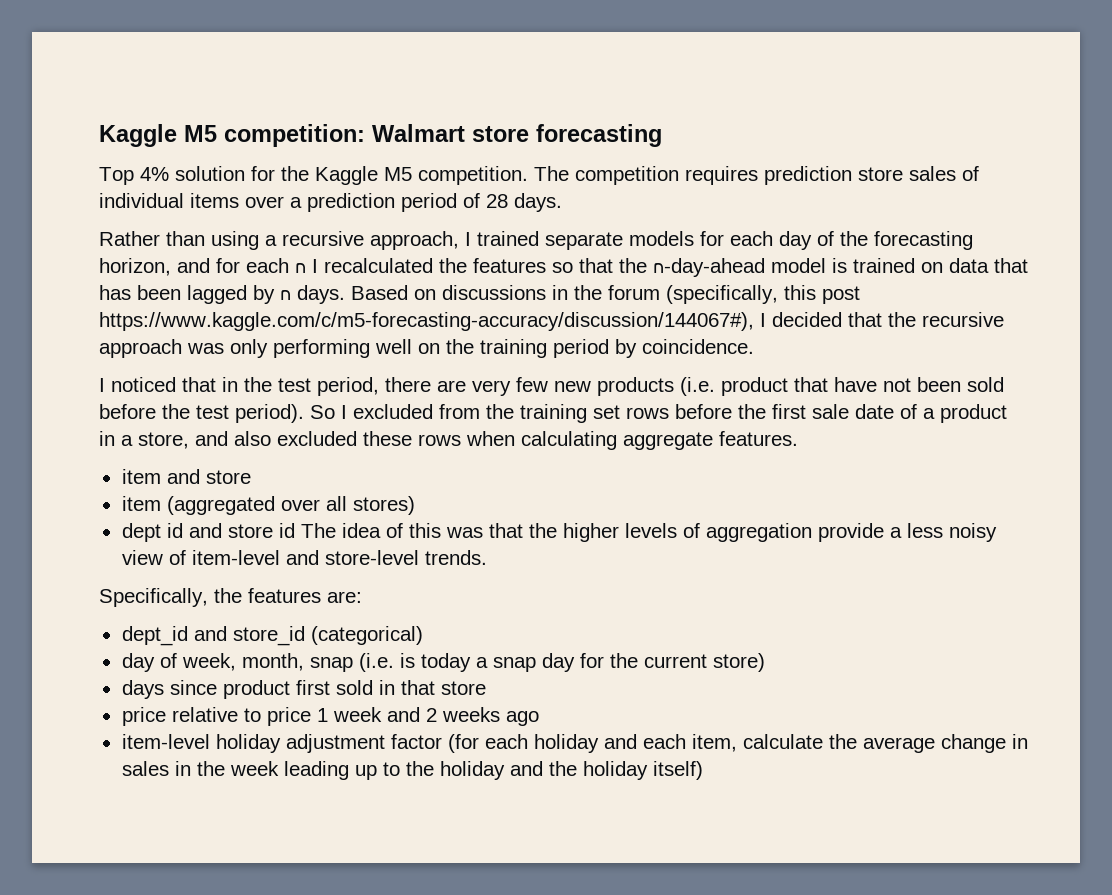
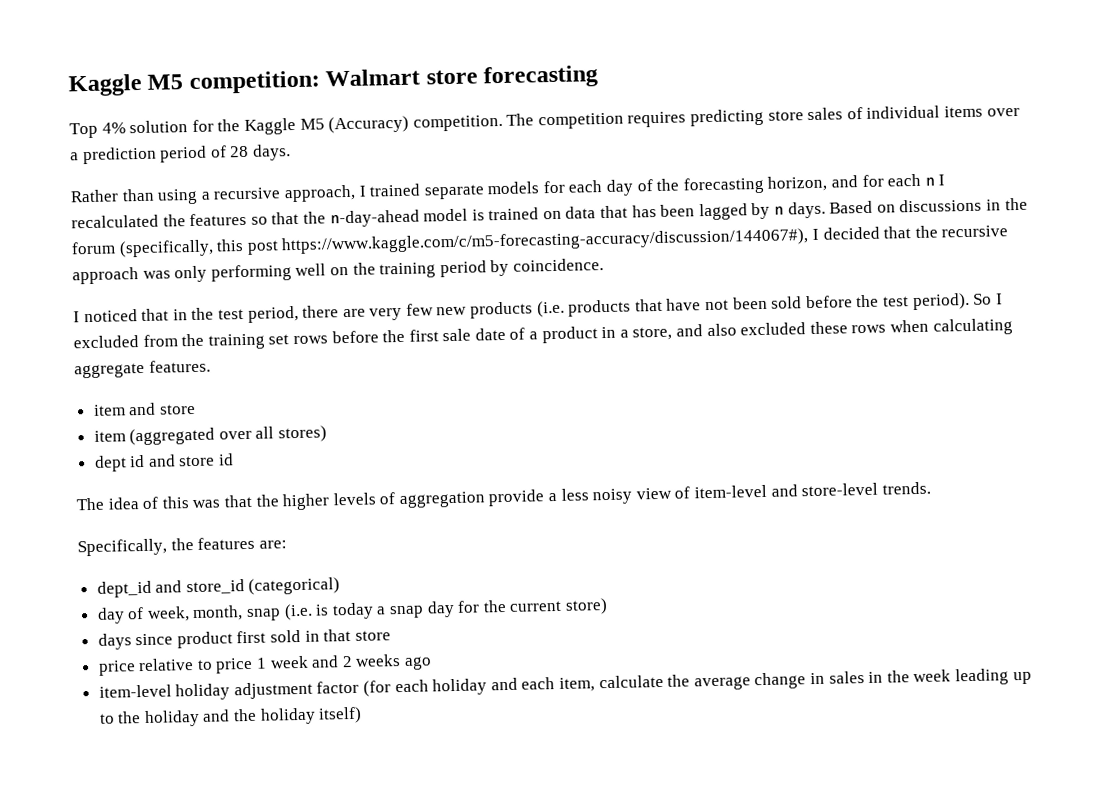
- Top 4% solution for the Kaggle M5 competition.
+ Top 4% solution for the Kaggle M5 (Accuracy) competition.
- The competition requires prediction store sales of individual items over a prediction period of 28 days.
+ The competition requires predicting store sales of individual items over a prediction period of 28 days.
- I noticed that in the test period, there are very few new products (i.e. product that have not been sold before the test period).
+ I noticed that in the test period, there are very few new products (i.e. products that have not been sold before the test period).
- dept id and store id The idea of this was that the higher levels of aggregation provide a less noisy view of item-level and store-level trends.
+ dept id and store id
+ The idea of this was that the higher levels of aggregation provide a less noisy view of item-level and store-level trends.

